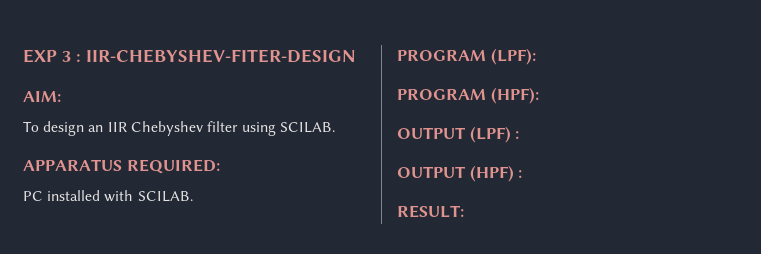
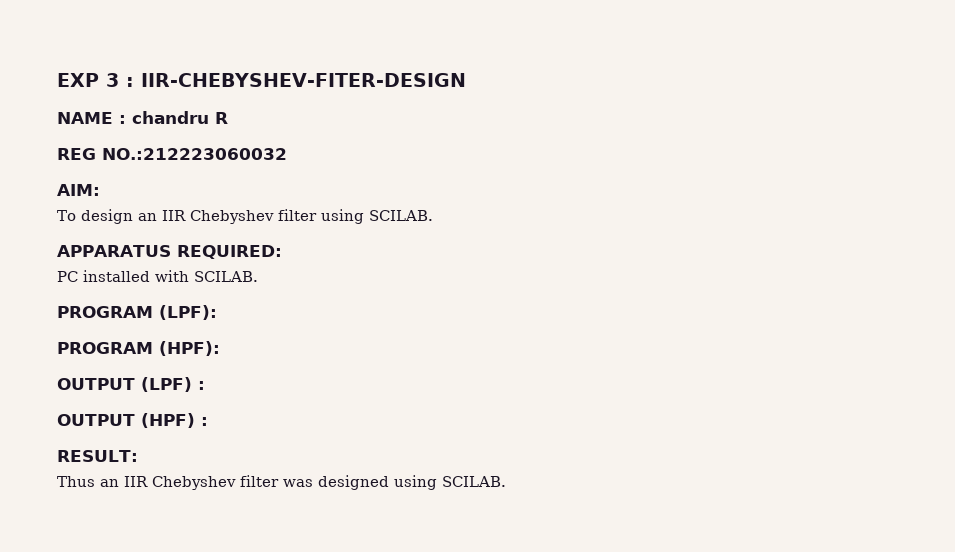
+ NAME : chandru R
+ REG NO.:212223060032
+ Thus an IIR Chebyshev filter was designed using SCILAB.

